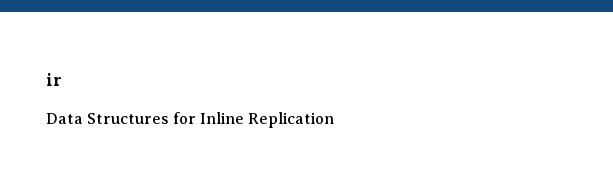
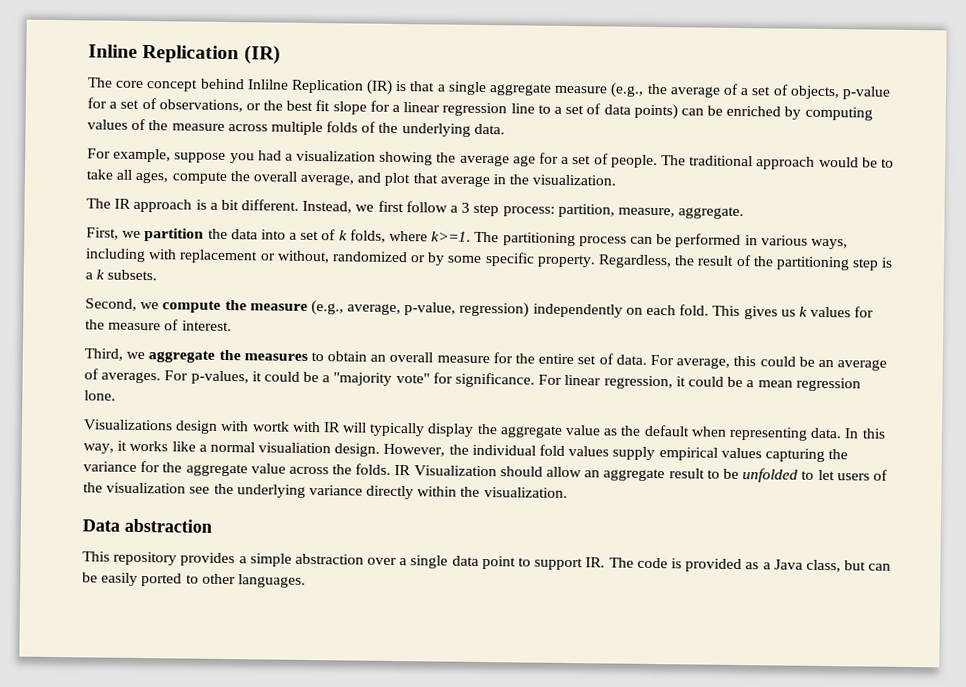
- ir
- Data Structures for Inline Replication
+ Inline Replication (IR)
+ The core concept behind Inlilne Replication (IR) is that a single aggregate measure (e.g., the average of a set of objects, p-value for a set of observations, or the best fit slope for a linear regression line to a set of data points) can be enriched by computing values of the measure across multiple folds of the underlying data.
+ For example, suppose you had a visualization showing the average age for a set of people. The traditional approach would be to take all ages, compute the overall average, and plot that average in the visualization.
+ The IR approach is a bit different. Instead, we first follow a 3 step process: partition, measure, aggregate.
+ First, we partition the data into a set of k folds, where k>=1. The partitioning process can be performed in various ways, including with replacement or without, randomized or by some specific property. Regardless, the result of the partitioning step is a k subsets.
+ Second, we compute the measure (e.g., average, p-value, regression) independently on each fold. This gives us k values for the measure of interest.
+ Third, we aggregate the measures to obtain an overall measure for the entire set of data. For average, this could be an average of averages. For p-values, it could be a "majority vote" for significance. For linear regression, it could be a mean regression lone.
+ Visualizations design with wortk with IR will typically display the aggregate value as the default when representing data. In this way, it works like a normal visualiation design. However, the individual fold values supply empirical values capturing the variance for the aggregate value across the folds. IR Visualization should allow an aggregate result to be unfolded to let users of the visualization see the underlying variance directly within the visualization.
+ Data abstraction
+ This repository provides a simple abstraction over a single data point to support IR. The code is provided as a Java class, but can be easily ported to other languages.

